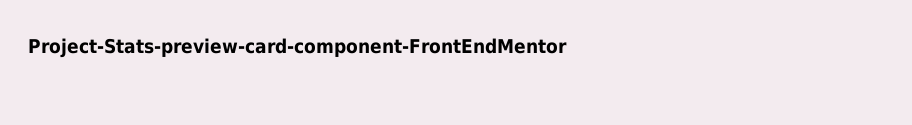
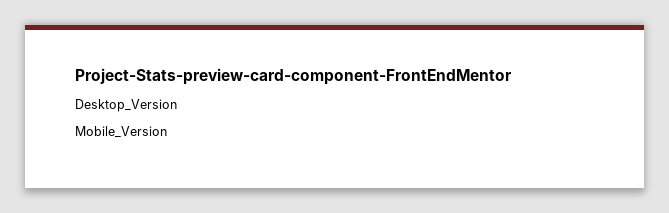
+ Desktop_Version
+ Mobile_Version

